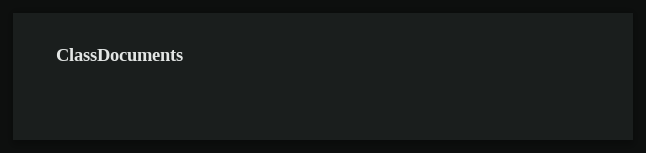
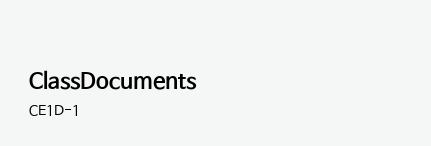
+ CE1D-1

